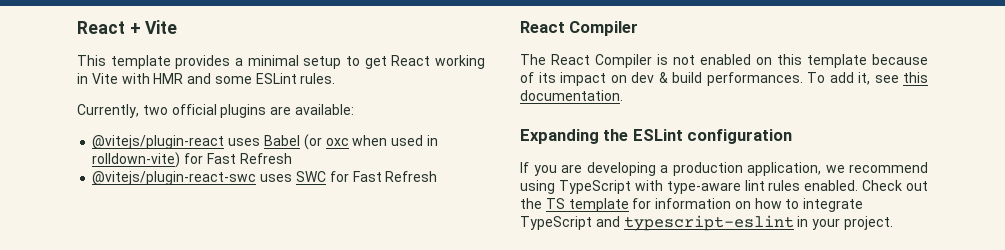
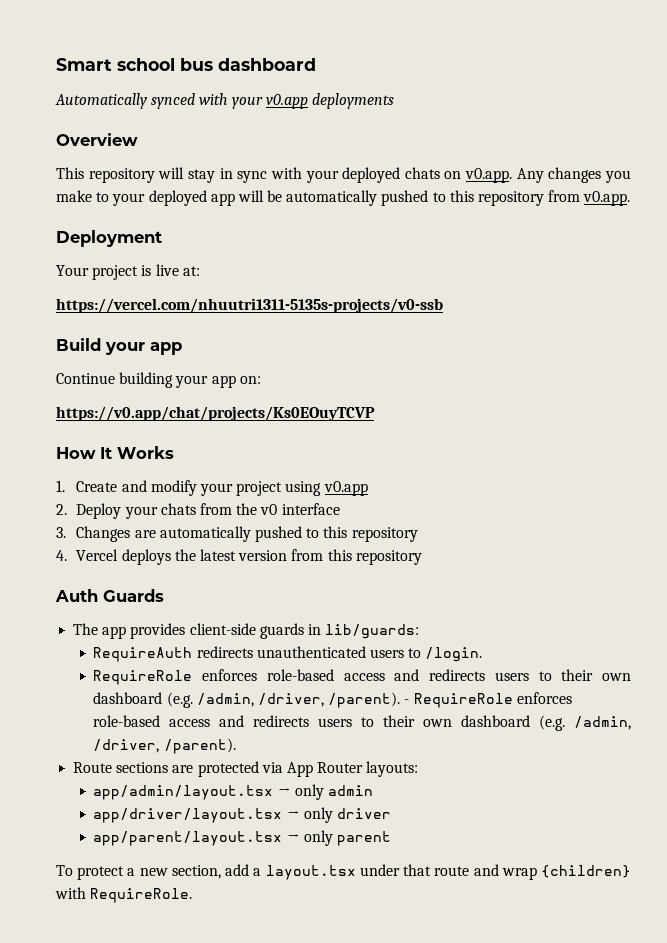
- React + Vite
- This template provides a minimal setup to get React working in Vite with HMR and some ESLint rules.
- Currently, two official plugins are available:
- @vitejs/plugin-react uses Babel (or oxc when used in rolldown-vite) for Fast Refresh
- @vitejs/plugin-react-swc uses SWC for Fast Refresh
- React Compiler
- The React Compiler is not enabled on this template because of its impact on dev & build performances. To add it, see this documentation.
- Expanding the ESLint configuration
- If you are developing a production application, we recommend using TypeScript with type-aware lint rules enabled. Check out the TS template for information on how to integrate TypeScript and typescript-eslint in your project.
+ Smart school bus dashboard
+ Automatically synced with your v0.app deployments
+ Overview
+ This repository will stay in sync with your deployed chats on v0.app. Any changes you make to your deployed app will be automatically pushed to this repository from v0.app.
+ Deployment
+ Your project is live at:
+ https://vercel.com/nhuutri1311-5135s-projects/v0-ssb
+ Build your app
+ Continue building your app on:
+ https://v0.app/chat/projects/Ks0EOuyTCVP
+ How It Works
+ 1. Create and modify your project using v0.app
+ 2. Deploy your chats from the v0 interface
+ 3. Changes are automatically pushed to this repository
+ 4. Vercel deploys the latest version from this repository
+ Auth Guards
+ The app provides client-side guards in lib/guards:
+ RequireAuth redirects unauthenticated users to /login.
+ RequireRole enforces role-based access and redirects users to their own dashboard (e.g. /admin, /driver, /parent). - RequireRole enforces role-based access and redirects users to their own dashboard (e.g. /admin, /driver, /parent).
+ Route sections are protected via App Router layouts:
+ app/admin/layout.tsx → only admin
+ app/driver/layout.tsx → only driver
+ app/parent/layout.tsx → only parent
+ To protect a new section, add a layout.tsx under that route and wrap {children} with RequireRole.

